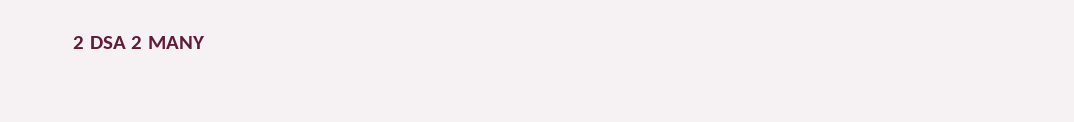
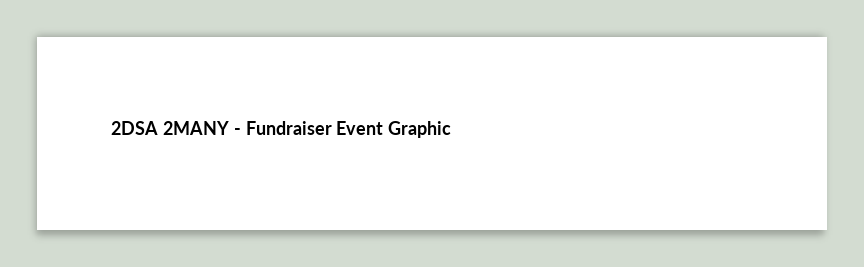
- 2 DSA 2 MANY
+ 2DSA 2MANY - Fundraiser Event Graphic

